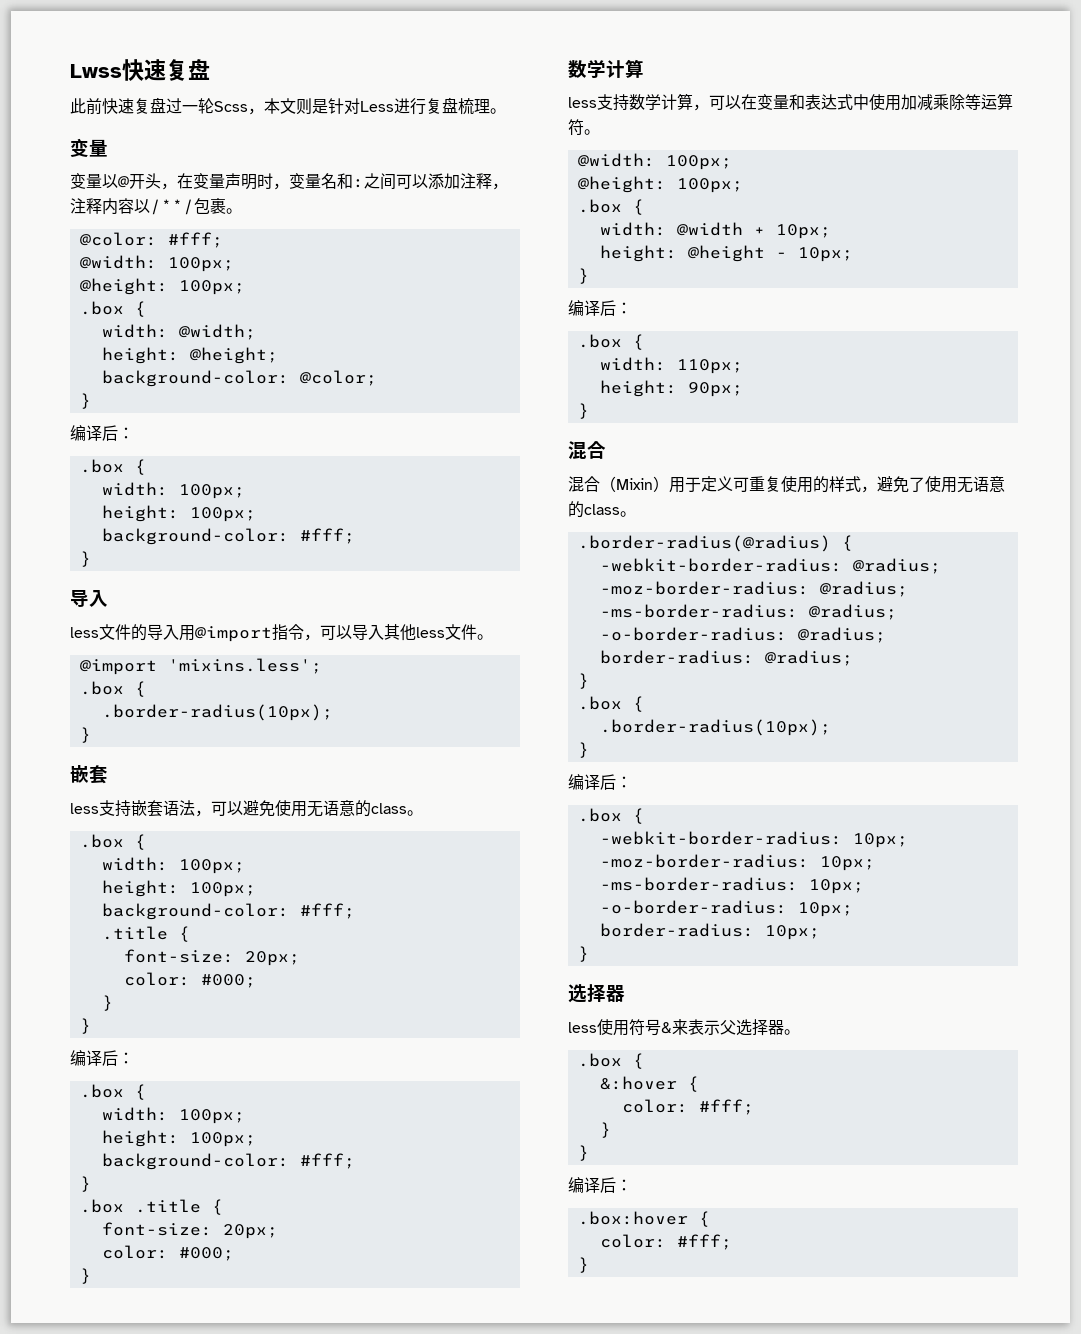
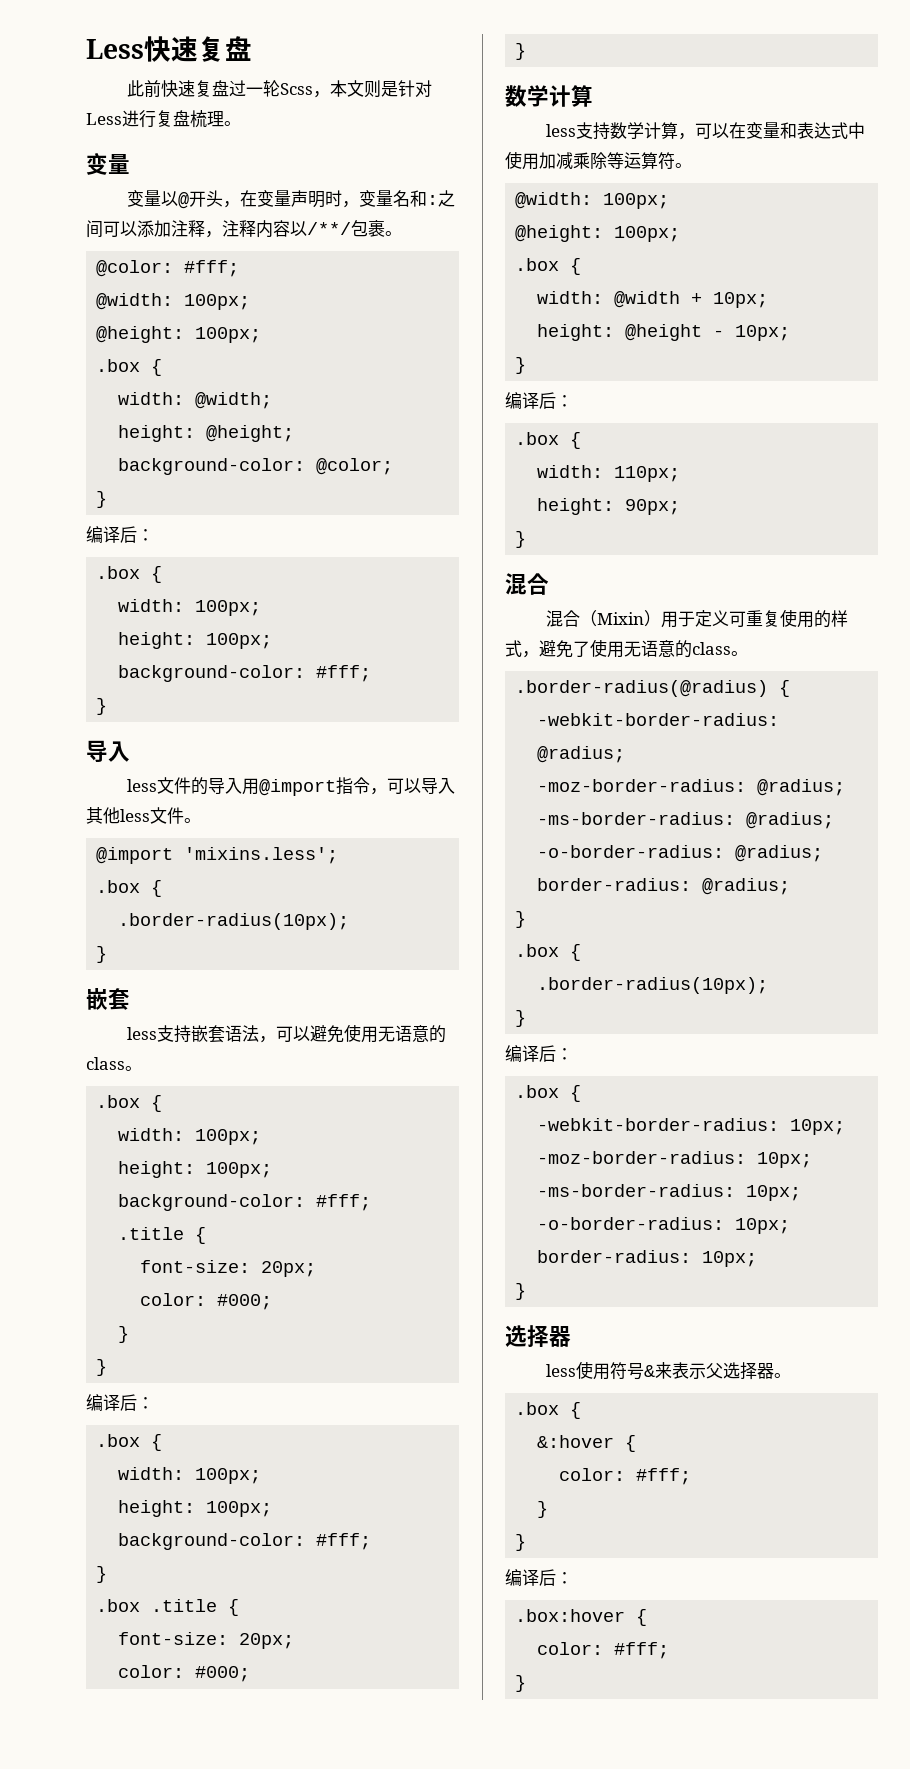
- Lwss快速复盘
+ Less快速复盘

